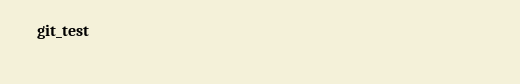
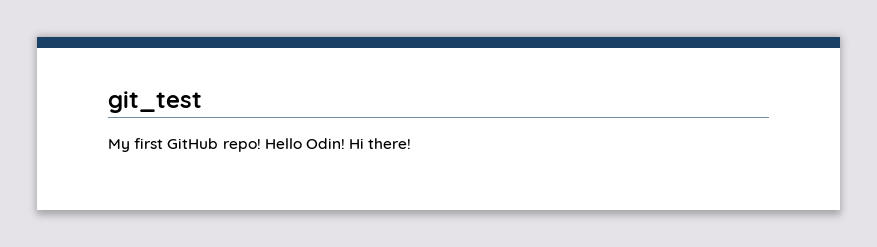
+ My first GitHub repo! Hello Odin! Hi there!

